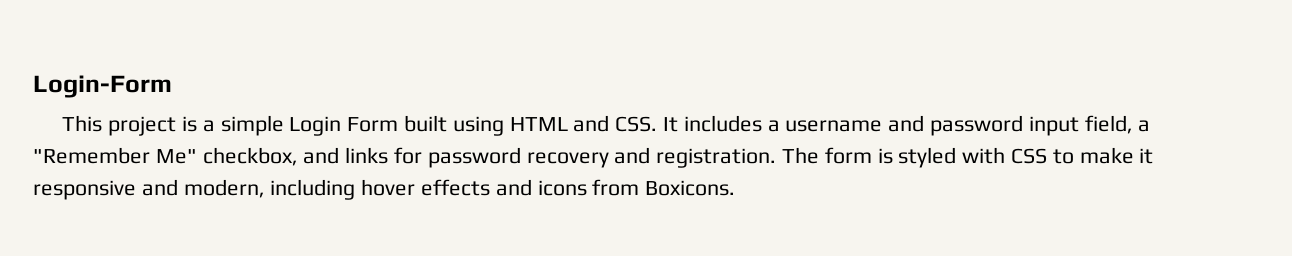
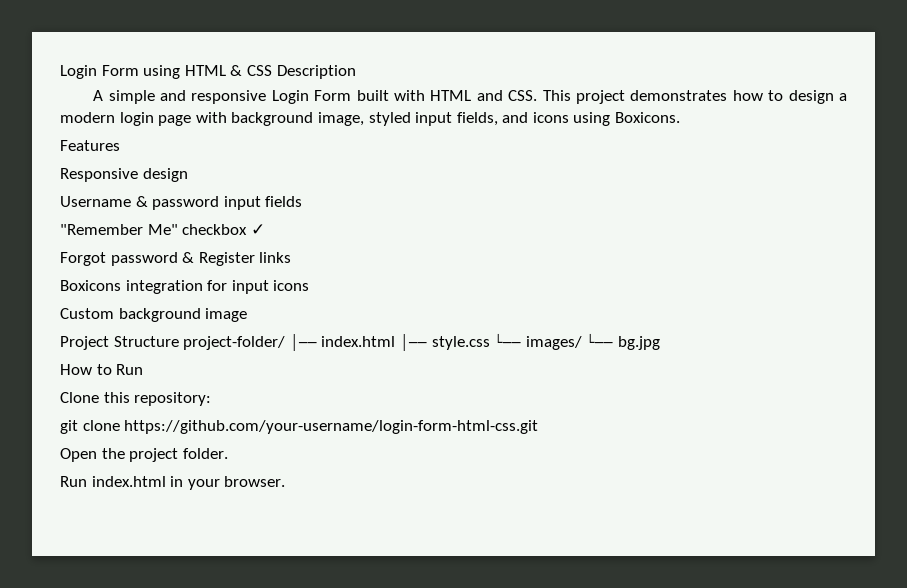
- Login-Form
- This project is a simple Login Form built using HTML and CSS. It includes a username and password input field, a "Remember Me" checkbox, and links for password recovery and registration. The form is styled with CSS to make it responsive and modern, including hover effects and icons from Boxicons.
+ Login Form using HTML & CSS Description
+ A simple and responsive Login Form built with HTML and CSS. This project demonstrates how to design a modern login page with background image, styled input fields, and icons using Boxicons.
+ Features
+ Responsive design
+ Username & password input fields
+ "Remember Me" checkbox ✓
+ Forgot password & Register links
+ Boxicons integration for input icons
+ Custom background image
+ Project Structure project-folder/ │── index.html │── style.css └── images/ └── bg.jpg
+ How to Run
+ Clone this repository:
+ git clone https://github.com/your-username/login-form-html-css.git
+ Open the project folder.
+ Run index.html in your browser.

